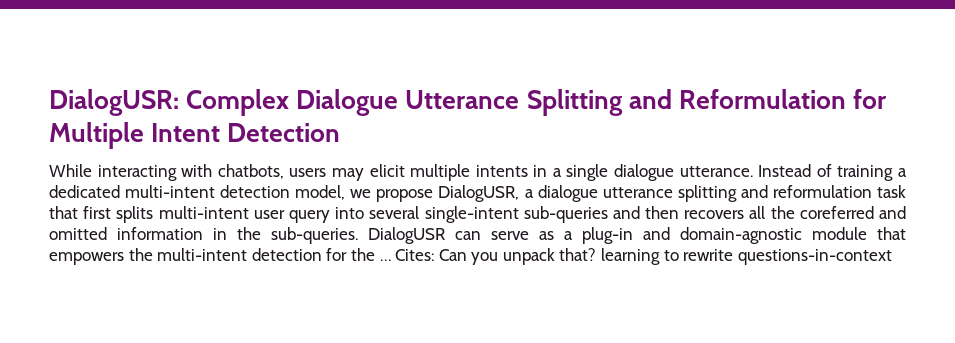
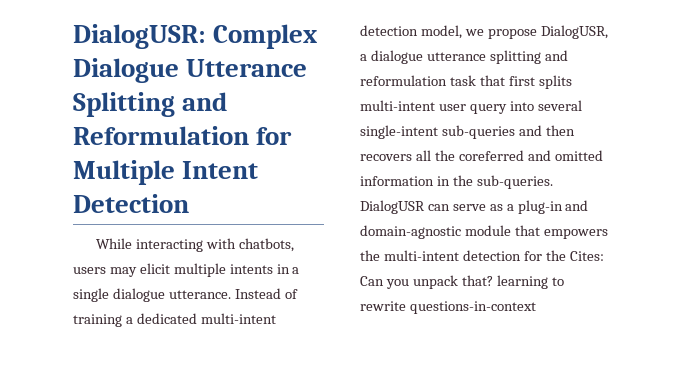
- DialogUSR can serve as a plug-in and domain-agnostic module that empowers the multi-intent detection for the … Cites: Can you unpack that? learning to rewrite questions-in-context
+ DialogUSR can serve as a plug-in and domain-agnostic module that empowers the multi-intent detection for the Cites: Can you unpack that? learning to rewrite questions-in-context

